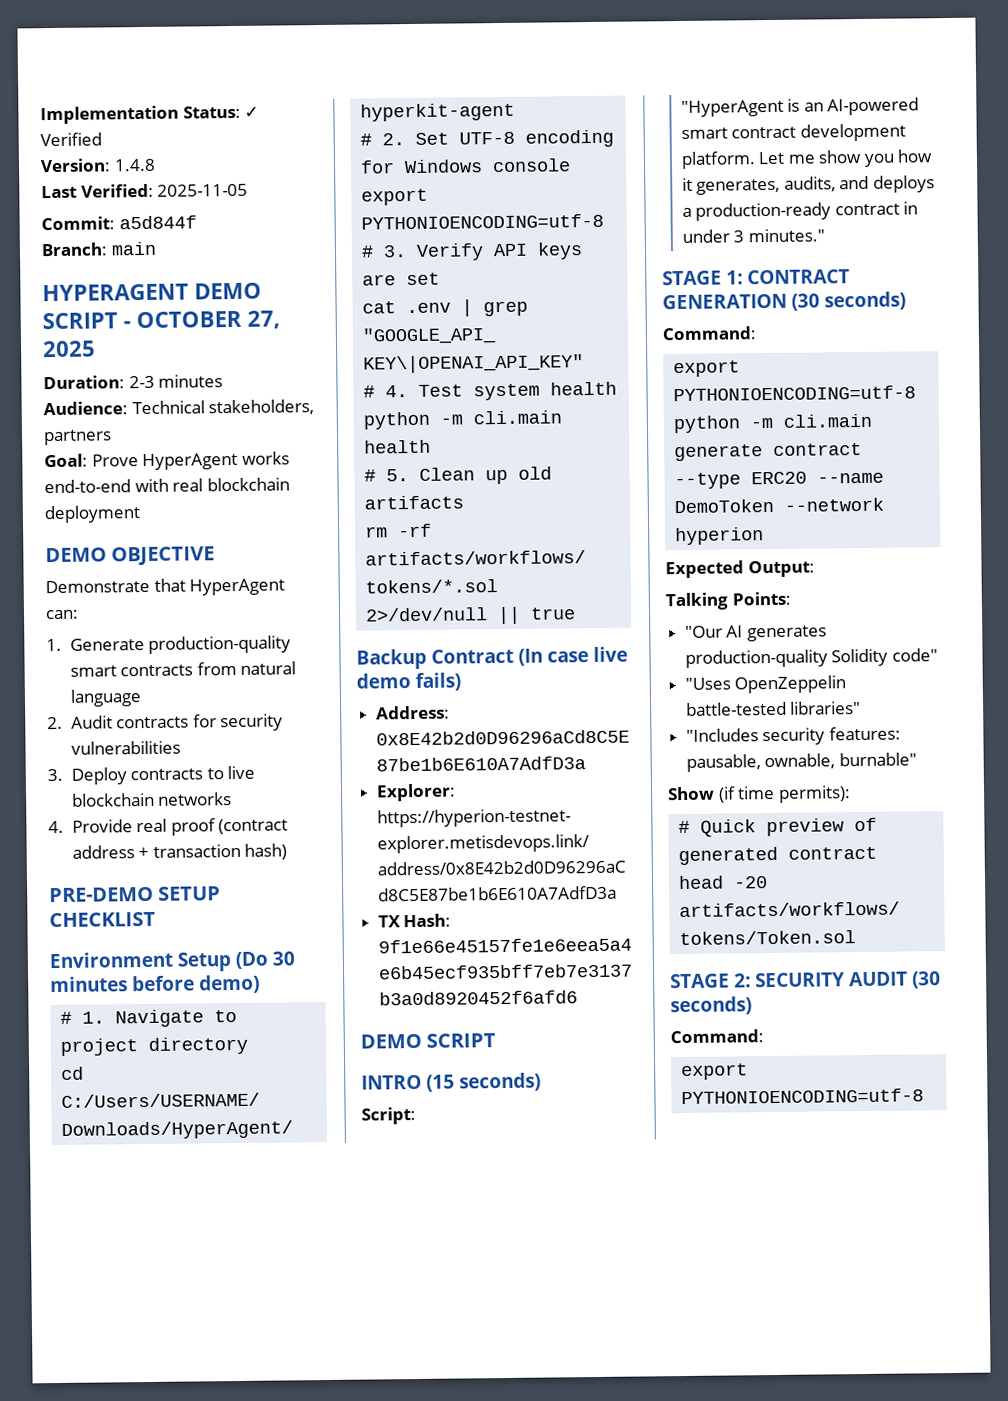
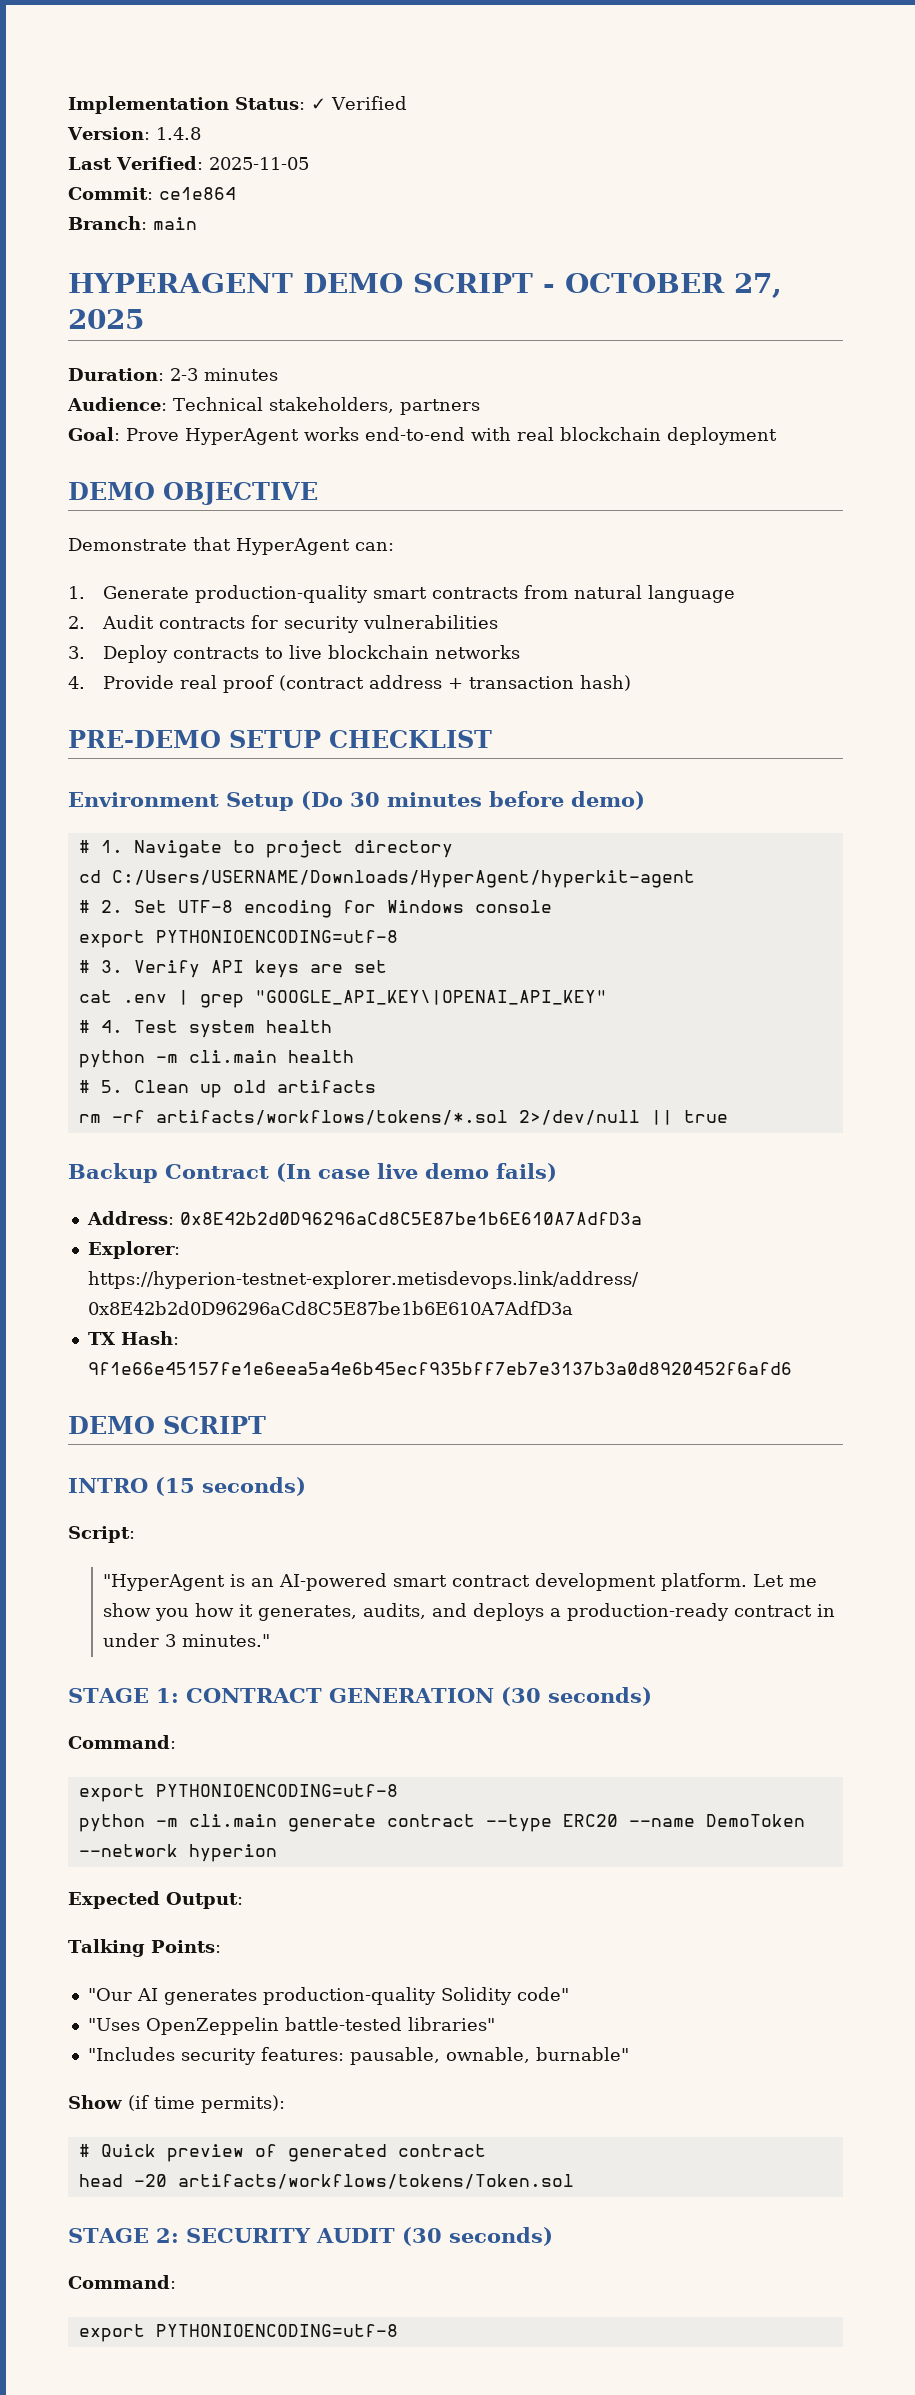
- Commit: a5d844f
+ Commit: ce1e864

